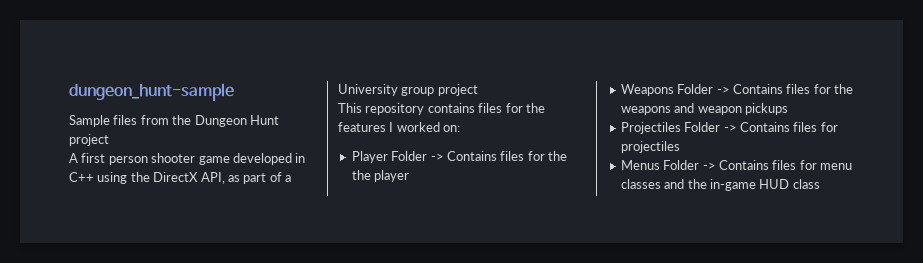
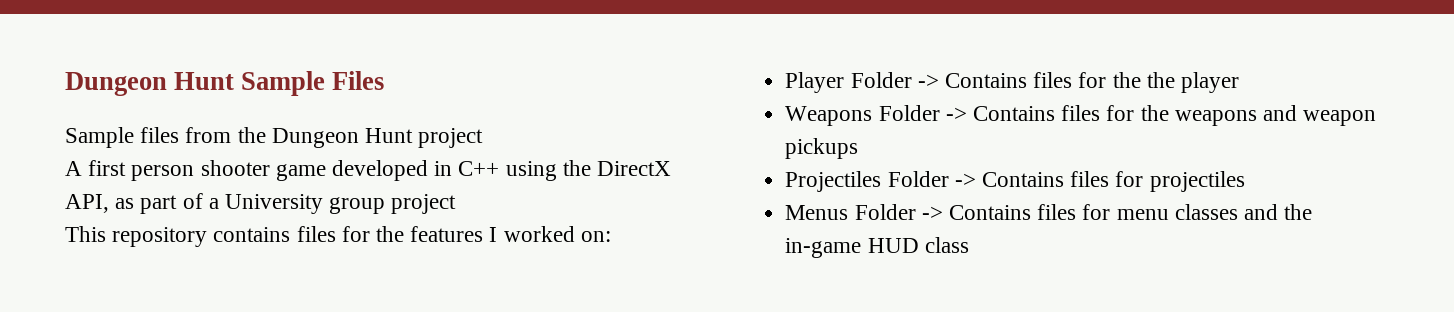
- dungeon_hunt-sample
+ Dungeon Hunt Sample Files

